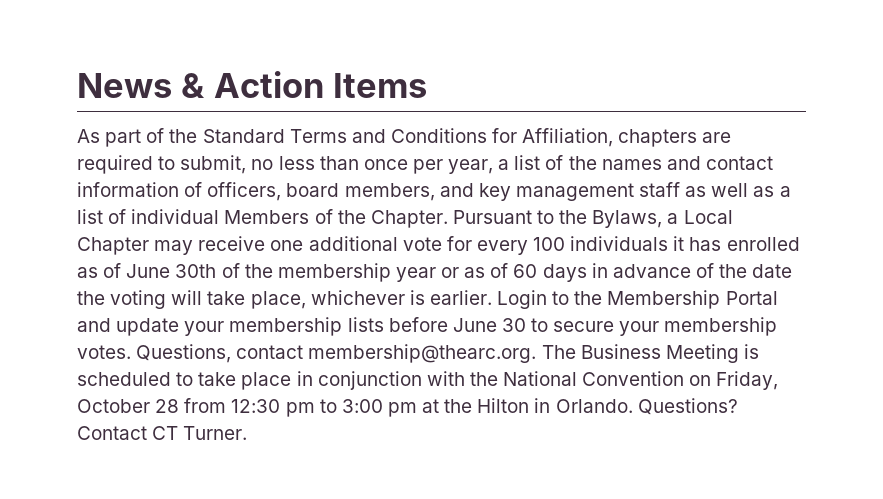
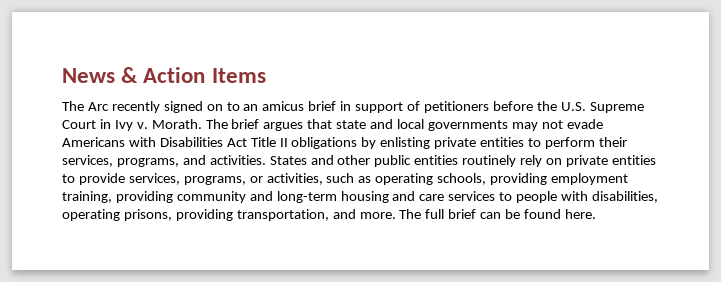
- As part of the Standard Terms and Conditions for Affiliation, chapters are required to submit, no less than once per year, a list of the names and contact information of officers, board members, and key management staff as well as a list of individual Members of the Chapter. Pursuant to the Bylaws, a Local Chapter may receive one additional vote for every 100 individuals it has enrolled as of June 30th of the membership year or as of 60 days in advance of the date the voting will take place, whichever is earlier. Login to the Membership Portal and update your membership lists before June 30 to secure your membership votes. Questions, contact membership@thearc.org. The Business Meeting is scheduled to take place in conjunction with the National Convention on Friday, October 28 from 12:30 pm to 3:00 pm at the Hilton in Orlando. Questions? Contact CT Turner.
+ The Arc recently signed on to an amicus brief in support of petitioners before the U.S. Supreme Court in Ivy v. Morath. The brief argues that state and local governments may not evade Americans with Disabilities Act Title II obligations by enlisting private entities to perform their services, programs, and activities. States and other public entities routinely rely on private entities to provide services, programs, or activities, such as operating schools, providing employment training, providing community and long-term housing and care services to people with disabilities, operating prisons, providing transportation, and more. The full brief can be found here.

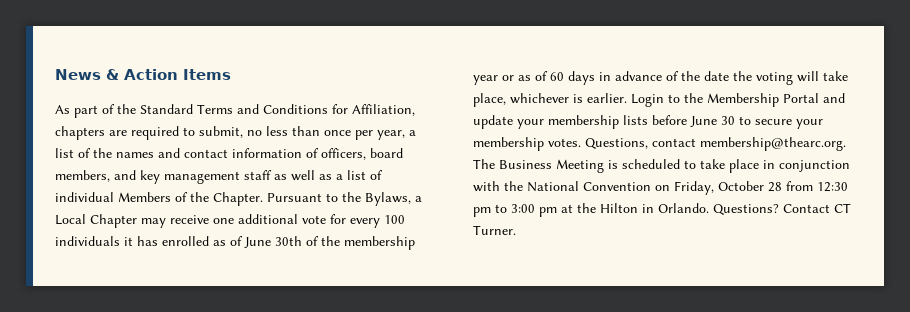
- The Arc recently signed on to an amicus brief in support of petitioners before the U.S. Supreme Court in Ivy v. Morath. The brief argues that state and local governments may not evade Americans with Disabilities Act Title II obligations by enlisting private entities to perform their services, programs, and activities. States and other public entities routinely rely on private entities to provide services, programs, or activities, such as operating schools, providing employment training, providing community and long-term housing and care services to people with disabilities, operating prisons, providing transportation, and more. The full brief can be found here.
+ As part of the Standard Terms and Conditions for Affiliation, chapters are required to submit, no less than once per year, a list of the names and contact information of officers, board members, and key management staff as well as a list of individual Members of the Chapter. Pursuant to the Bylaws, a Local Chapter may receive one additional vote for every 100 individuals it has enrolled as of June 30th of the membership year or as of 60 days in advance of the date the voting will take place, whichever is earlier. Login to the Membership Portal and update your membership lists before June 30 to secure your membership votes. Questions, contact membership@thearc.org. The Business Meeting is scheduled to take place in conjunction with the National Convention on Friday, October 28 from 12:30 pm to 3:00 pm at the Hilton in Orlando. Questions? Contact CT Turner.

